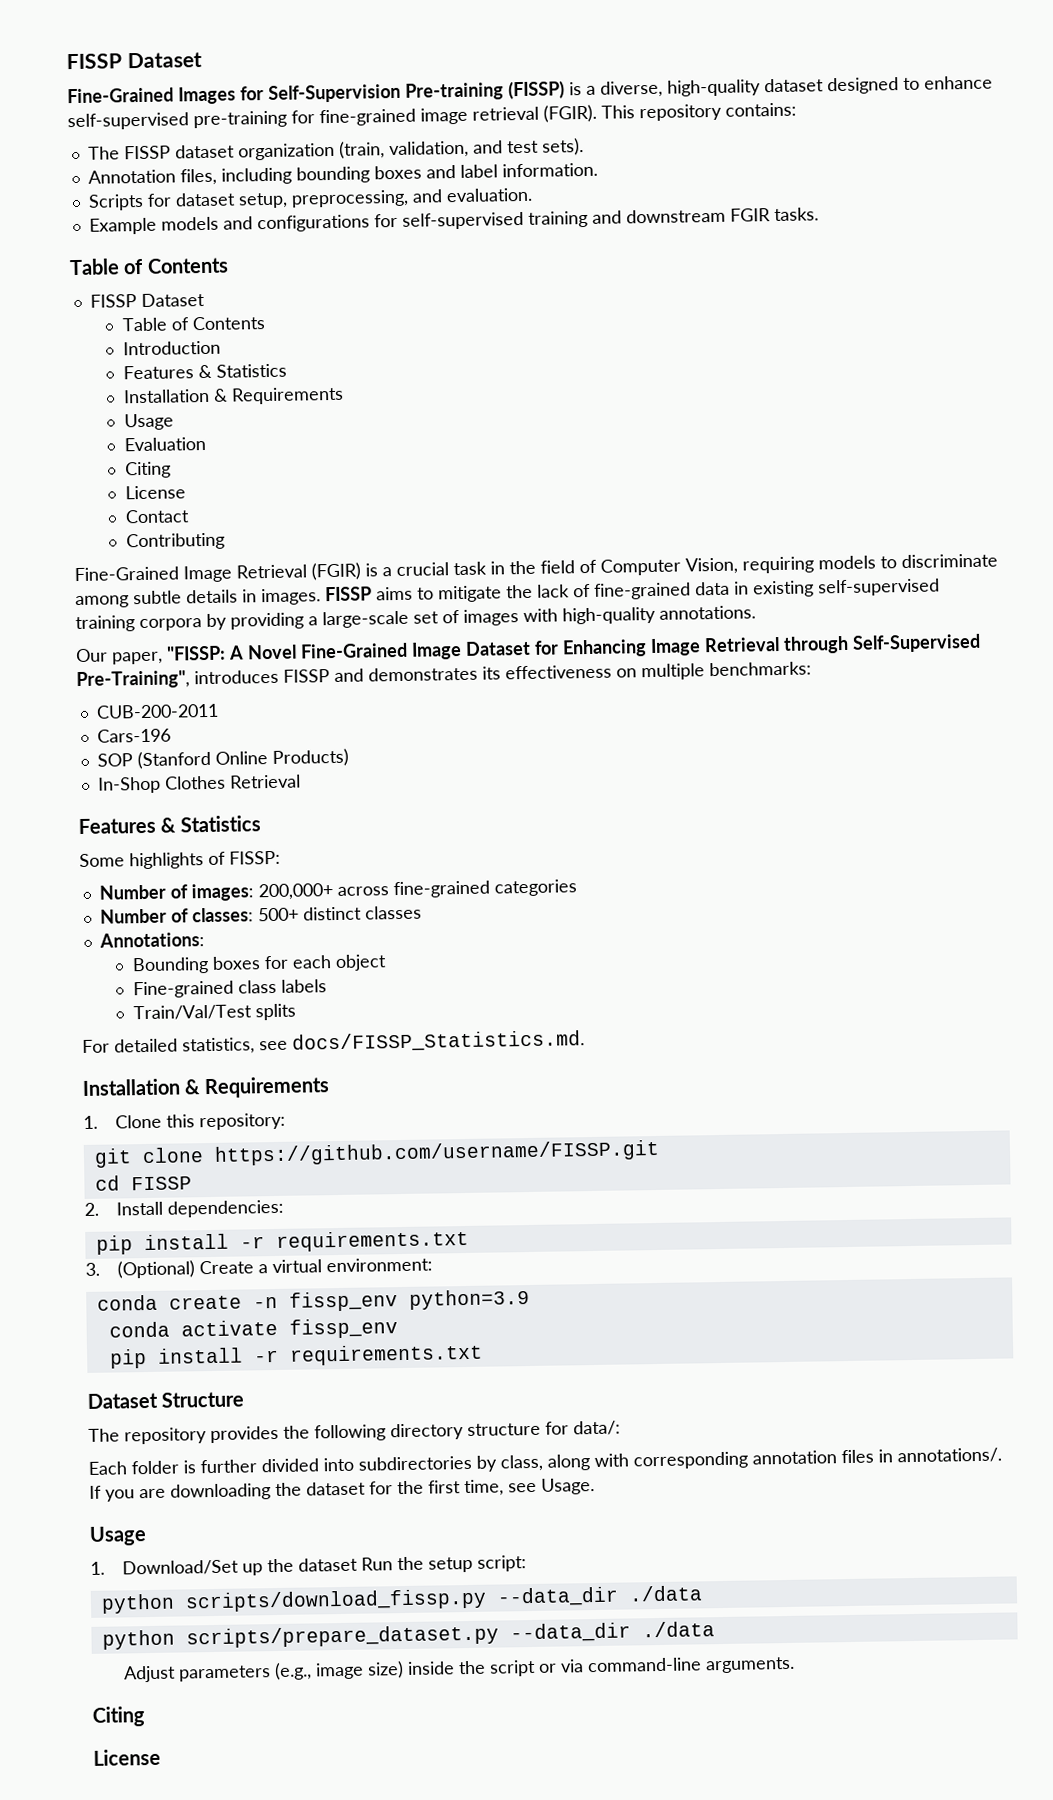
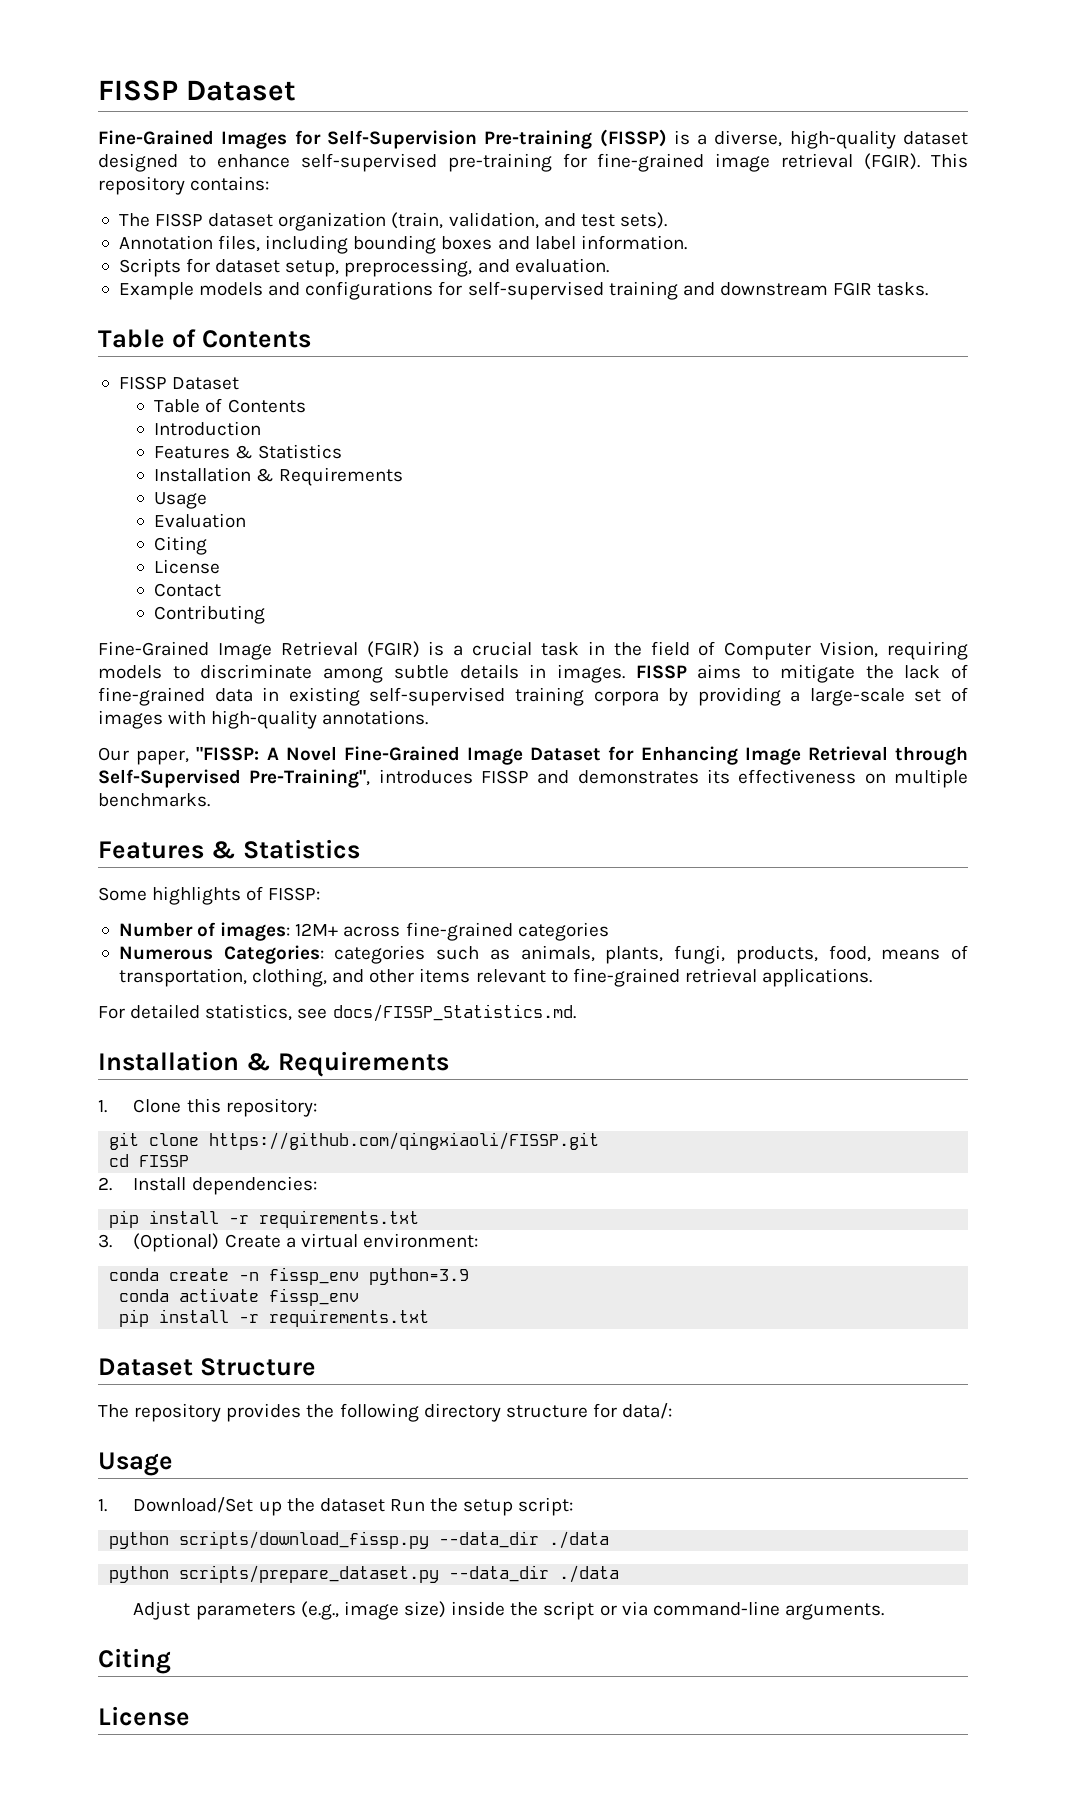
- Our paper, "FISSP: A Novel Fine-Grained Image Dataset for Enhancing Image Retrieval through Self-Supervised Pre-Training", introduces FISSP and demonstrates its effectiveness on multiple benchmarks:
- CUB-200-2011
- Cars-196
- SOP (Stanford Online Products)
- In-Shop Clothes Retrieval
+ Our paper, "FISSP: A Novel Fine-Grained Image Dataset for Enhancing Image Retrieval through Self-Supervised Pre-Training", introduces FISSP and demonstrates its effectiveness on multiple benchmarks.
- Number of images: 200,000+ across fine-grained categories
+ Number of images: 12M+ across fine-grained categories
- Number of classes: 500+ distinct classes
- Annotations:
- Bounding boxes for each object
- Fine-grained class labels
- Train/Val/Test splits
+ Numerous Categories: categories such as animals, plants, fungi, products, food, means of transportation, clothing, and other items relevant to fine-grained retrieval applications.
- git clone https://github.com/username/FISSP.git
+ git clone https://github.com/qingxiaoli/FISSP.git
- Each folder is further divided into subdirectories by class, along with corresponding annotation files in annotations/. If you are downloading the dataset for the first time, see Usage.

